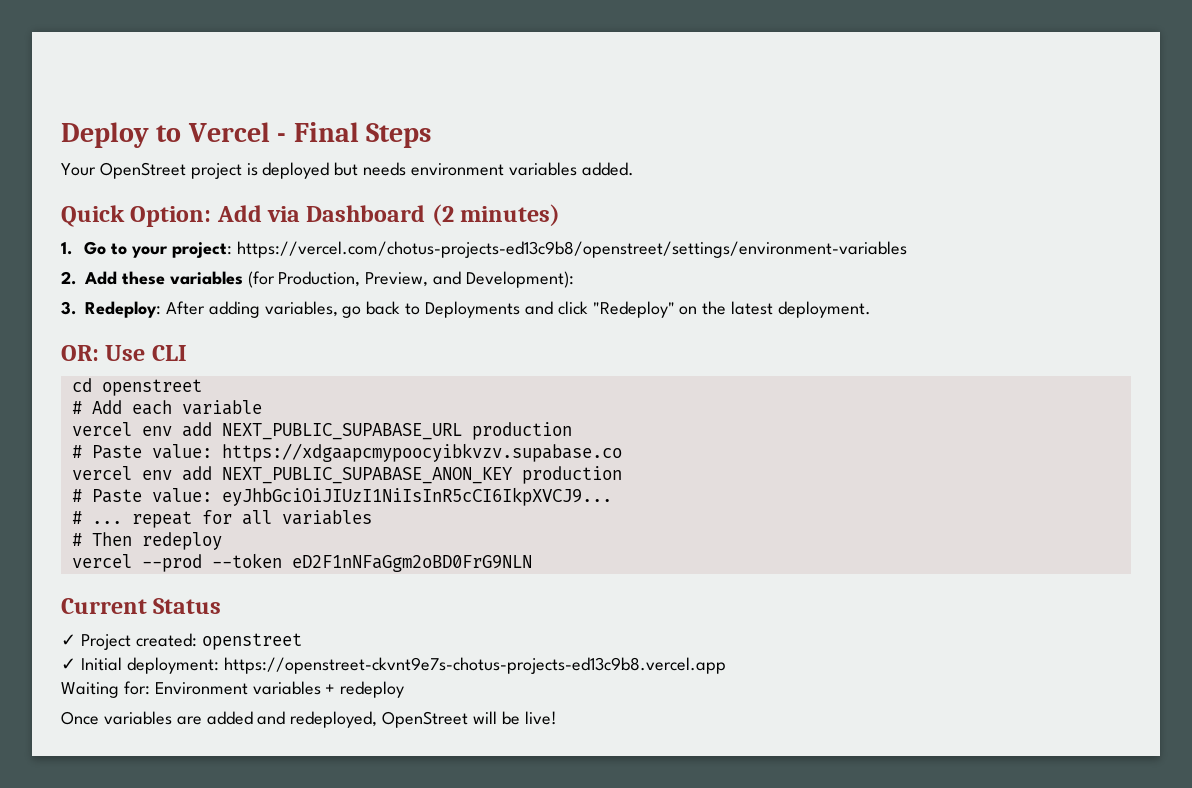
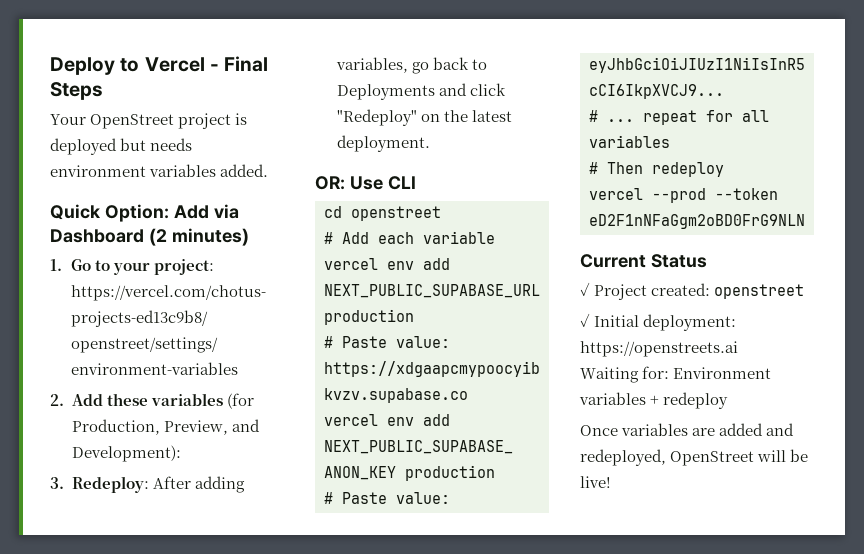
- ✓ Initial deployment: https://openstreet-ckvnt9e7s-chotus-projects-ed13c9b8.vercel.app
+ ✓ Initial deployment: https://openstreets.ai

